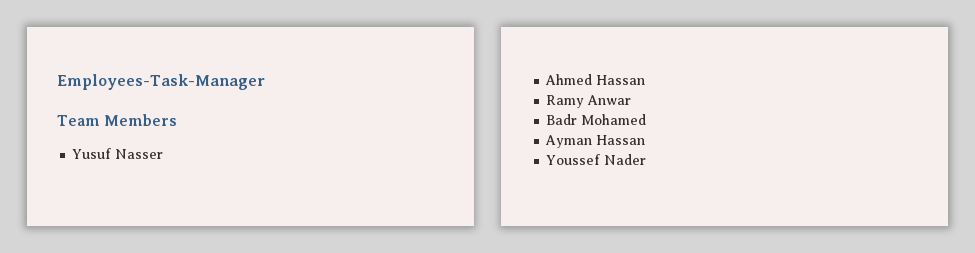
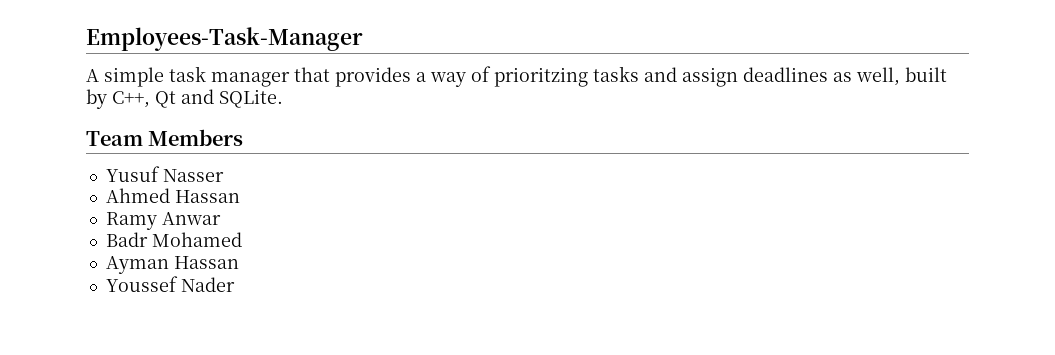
+ A simple task manager that provides a way of prioritzing tasks and assign deadlines as well, built by C++, Qt and SQLite.

